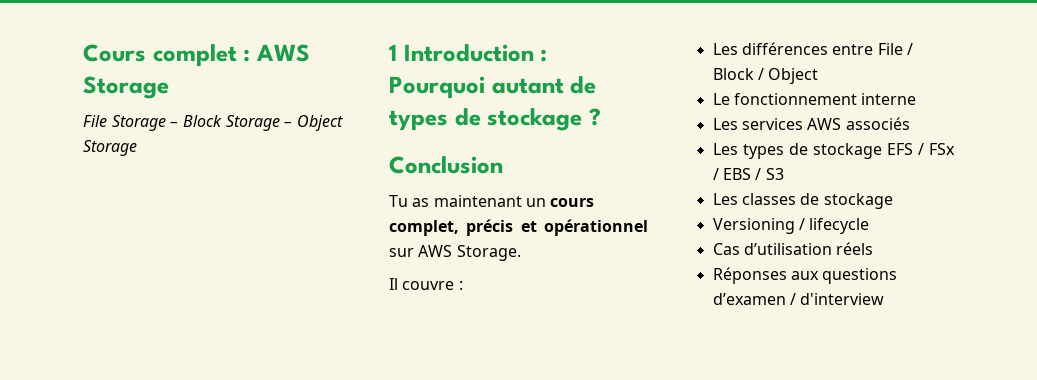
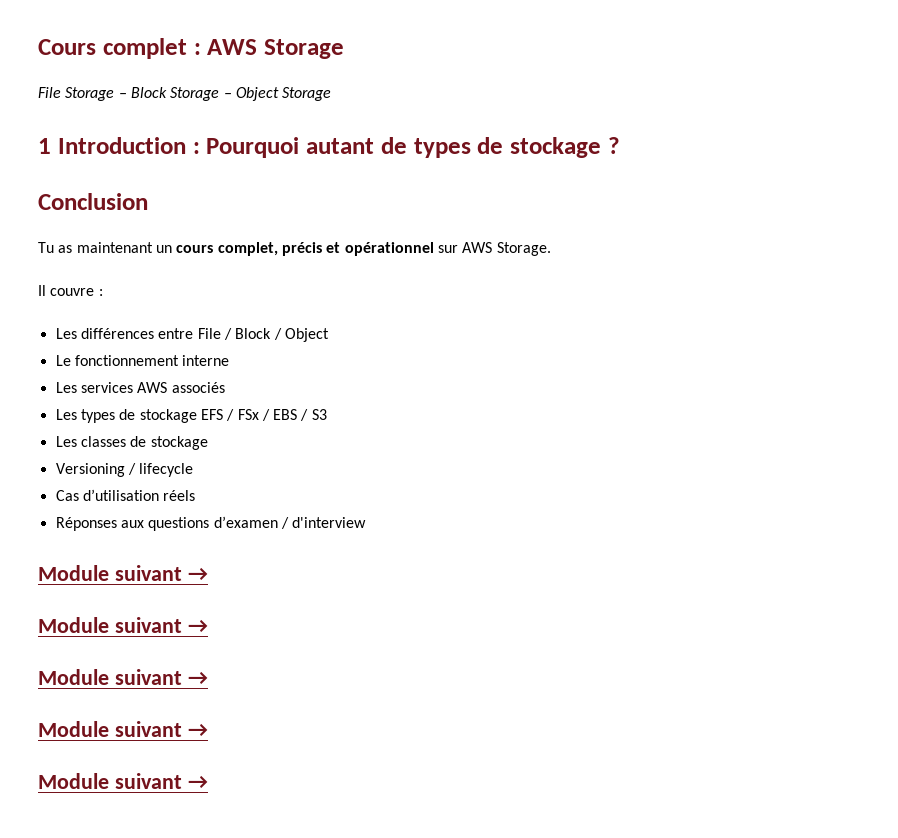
  Réponses aux questions d’examen / d'interview
+ Module suivant →
+ Module suivant →
+ Module suivant →
+ Module suivant →
+ Module suivant →

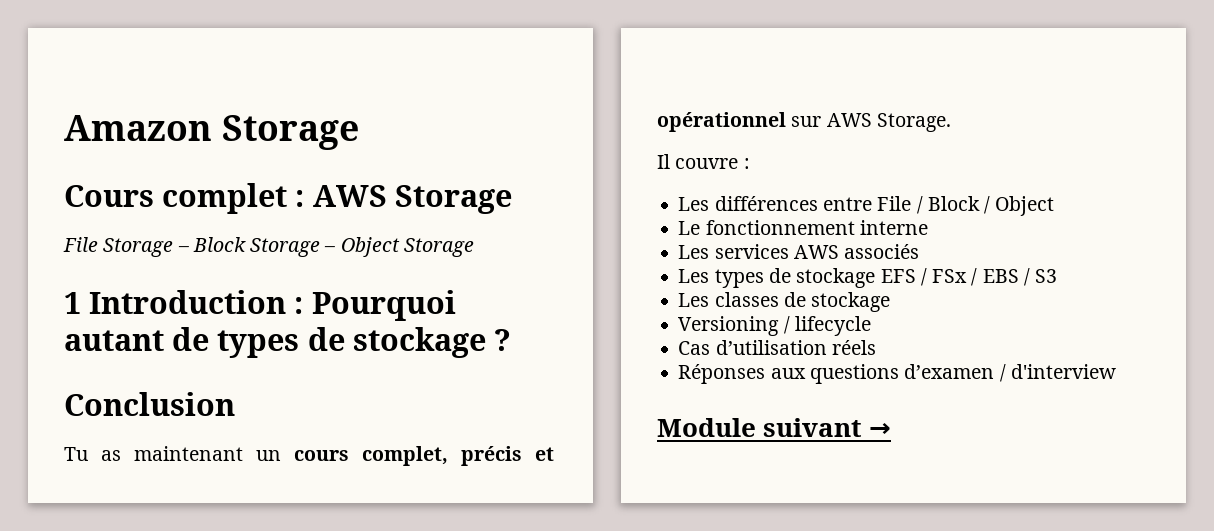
+ Amazon Storage
  Réponses aux questions d’examen / d'interview
- Module suivant →
- Module suivant →
- Module suivant →
- Module suivant →

